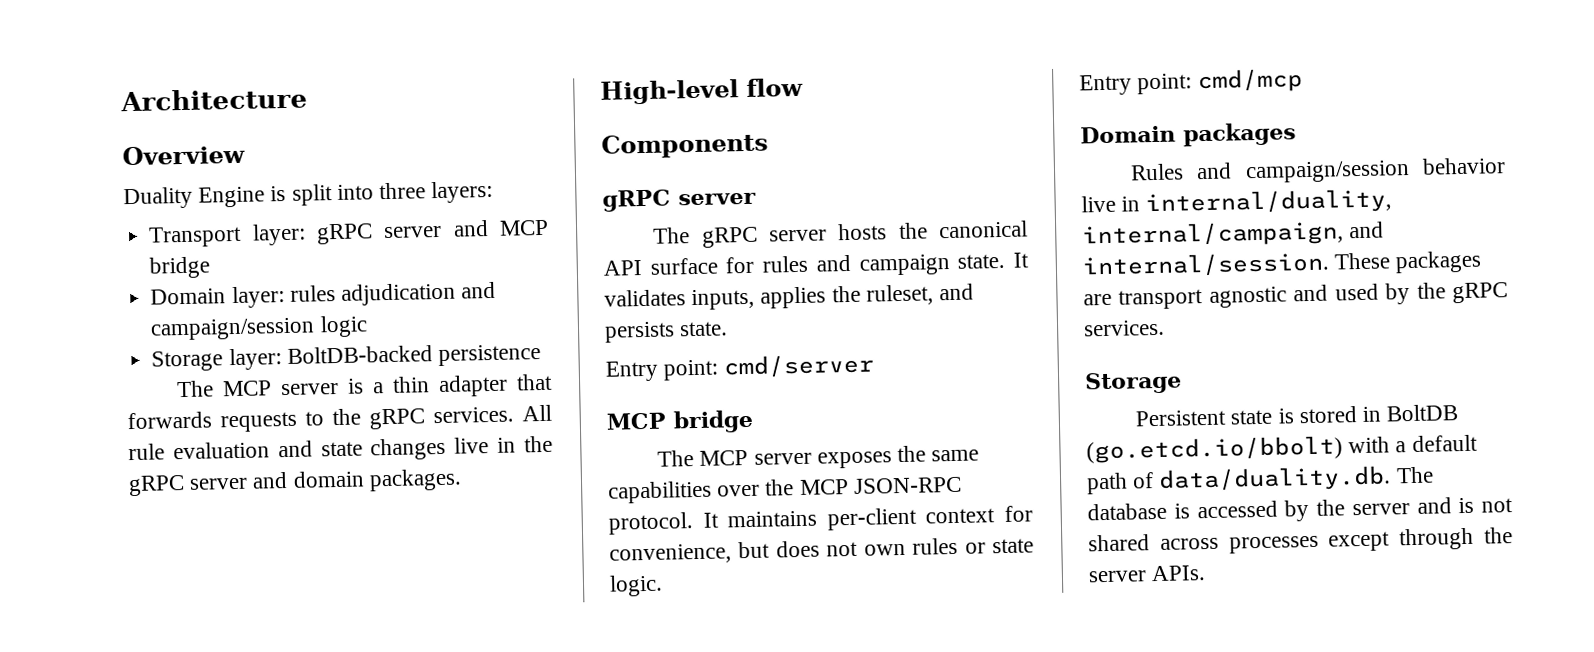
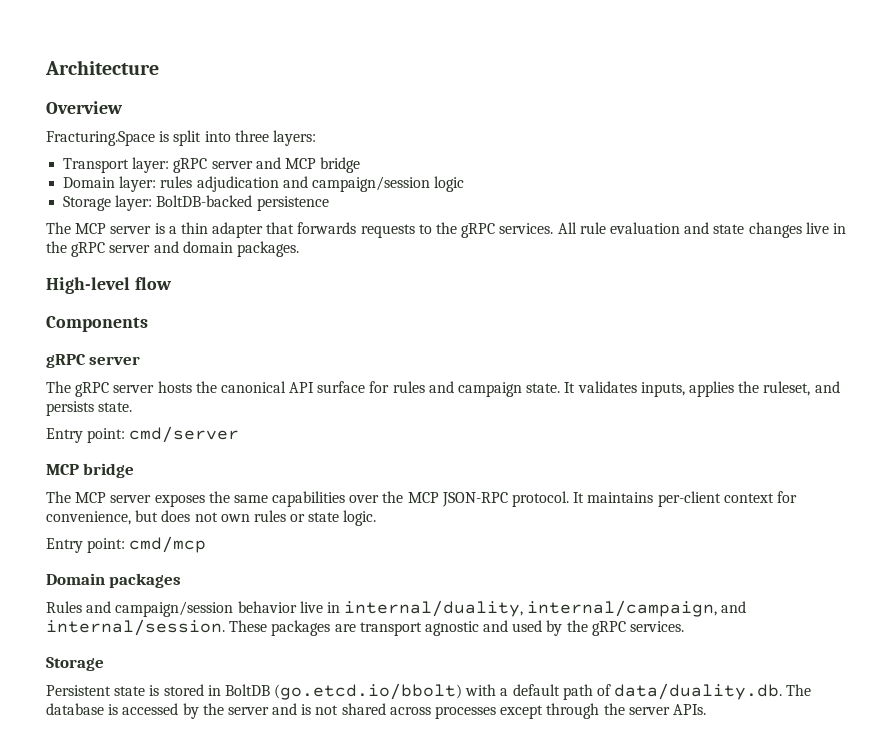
- Duality Engine is split into three layers:
+ Fracturing.Space is split into three layers:

